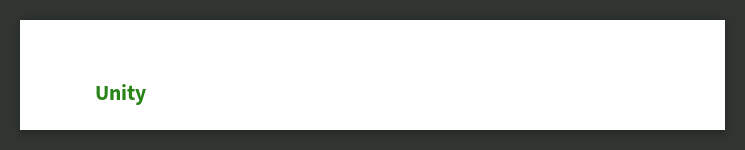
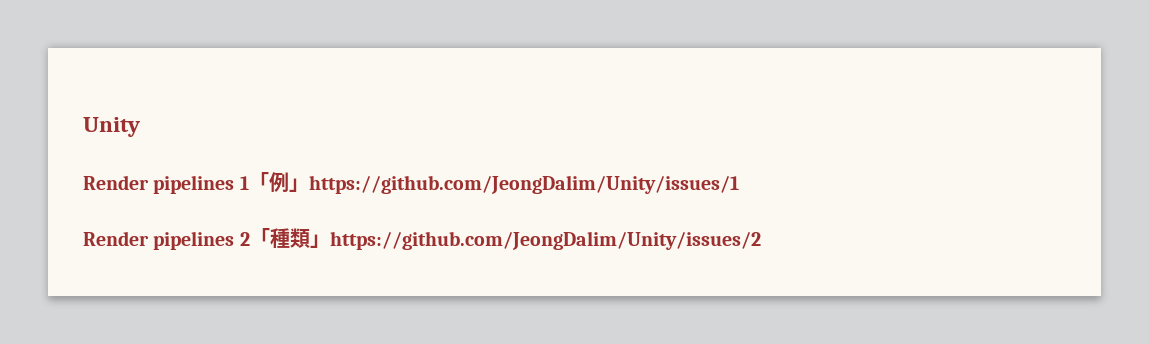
+ Render pipelines 1「例」https://github.com/JeongDalim/Unity/issues/1
+ Render pipelines 2「種類」https://github.com/JeongDalim/Unity/issues/2

